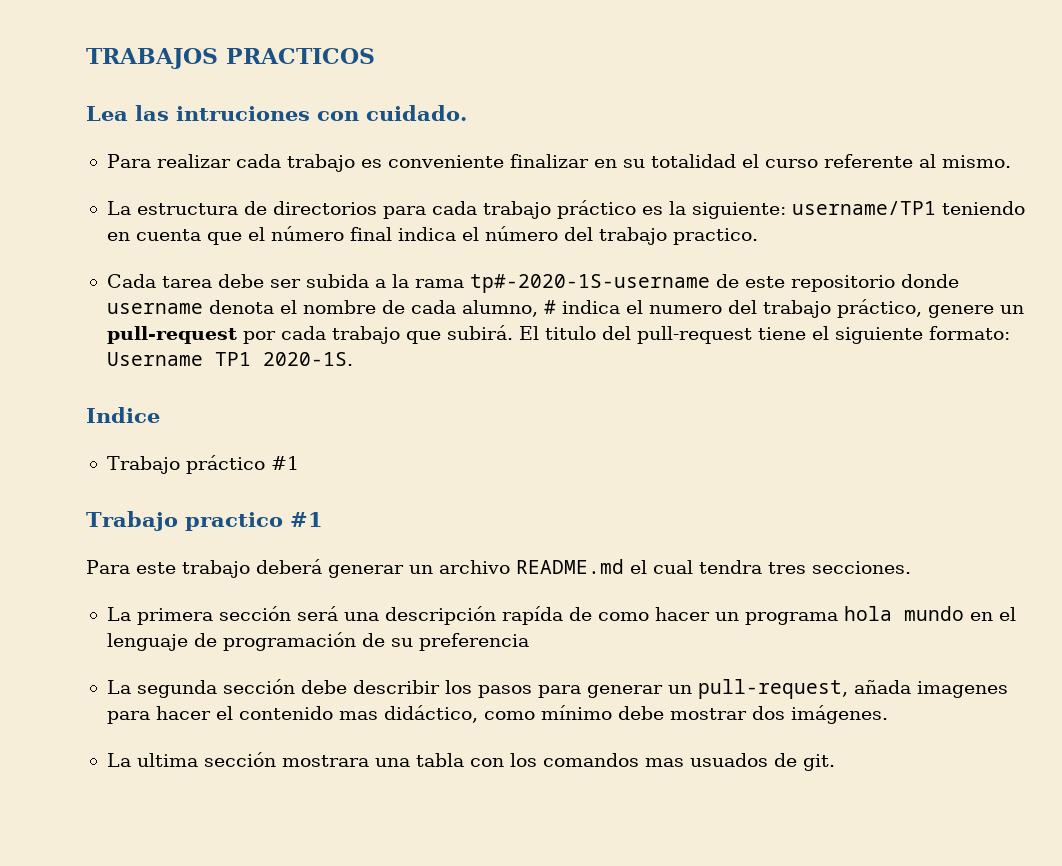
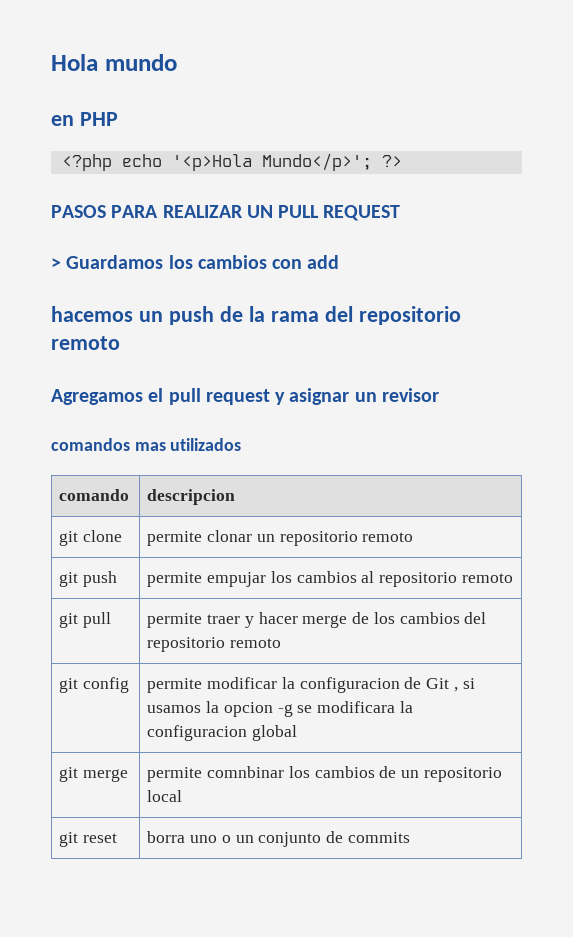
- TRABAJOS PRACTICOS
- Lea las intruciones con cuidado.
- Para realizar cada trabajo es conveniente finalizar en su totalidad el curso referente al mismo.
- La estructura de directorios para cada trabajo práctico es la siguiente: username/TP1 teniendo en cuenta que el número final indica el número del trabajo practico.
- Cada tarea debe ser subida a la rama tp#-2020-1S-username de este repositorio donde username denota el nombre de cada alumno, # indica el numero del trabajo práctico, genere un pull-request por cada trabajo que subirá. El titulo del pull-request tiene el siguiente formato: Username TP1 2020-1S.
- Indice
- Trabajo práctico #1
- Trabajo practico #1
- Para este trabajo deberá generar un archivo README.md el cual tendra tres secciones.
- La primera sección será una descripción rapída de como hacer un programa hola mundo en el lenguaje de programación de su preferencia
- La segunda sección debe describir los pasos para generar un pull-request, añada imagenes para hacer el contenido mas didáctico, como mínimo debe mostrar dos imágenes.
- La ultima sección mostrara una tabla con los comandos mas usuados de git.
+ Hola mundo
+ en PHP
+ <?php echo '<p>Hola Mundo</p>'; ?>
+ PASOS PARA REALIZAR UN PULL REQUEST
+ > Guardamos los cambios con add
+ hacemos un push de la rama del repositorio remoto
+ Agregamos el pull request y asignar un revisor
+ comandos mas utilizados
+ comando | descripcion
+ git clone | permite clonar un repositorio remoto
+ git push | permite empujar los cambios al repositorio remoto
+ git pull | permite traer y hacer merge de los cambios del repositorio remoto
+ git config | permite modificar la configuracion de Git , si usamos la opcion -g se modificara la configuracion global
+ git merge | permite comnbinar los cambios de un repositorio local
+ git reset | borra uno o un conjunto de commits

